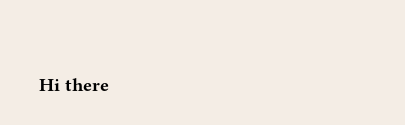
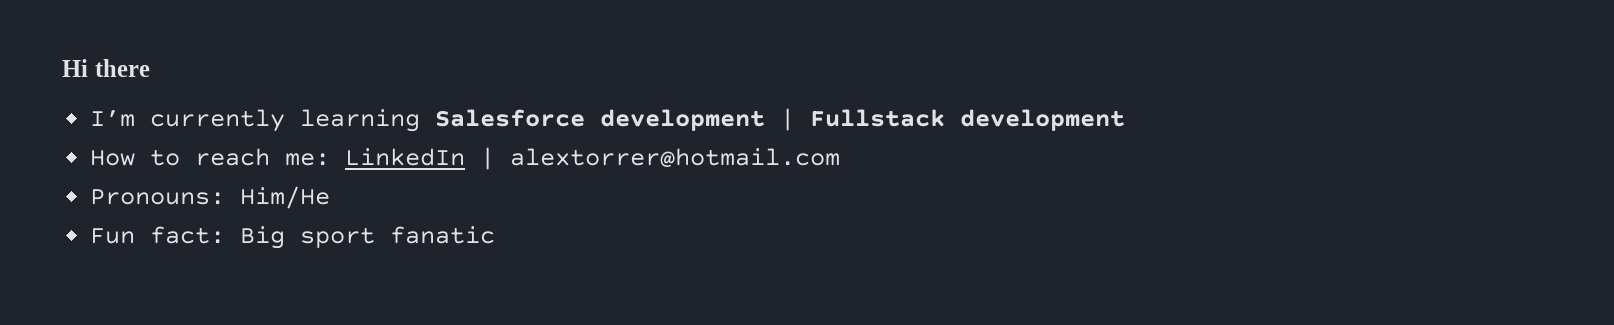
+ I’m currently learning Salesforce development | Fullstack development
+ How to reach me: LinkedIn | alextorrer@hotmail.com
+ Pronouns: Him/He
+ Fun fact: Big sport fanatic

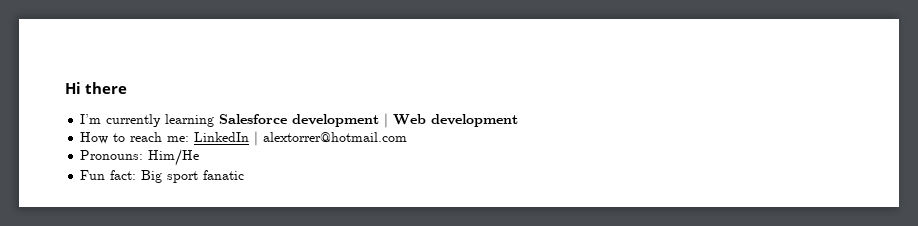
- I’m currently learning Salesforce development | Fullstack development
+ I’m currently learning Salesforce development | Web development

